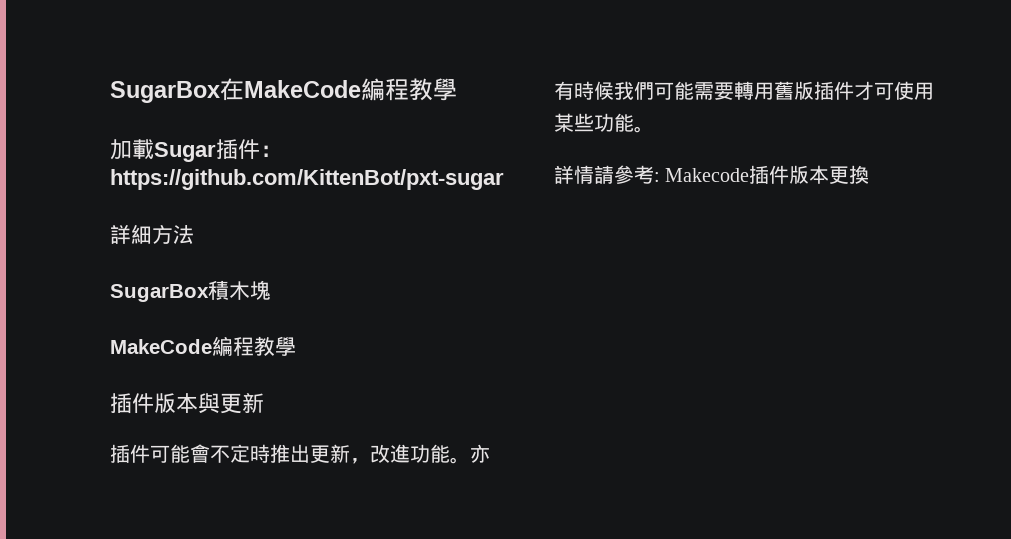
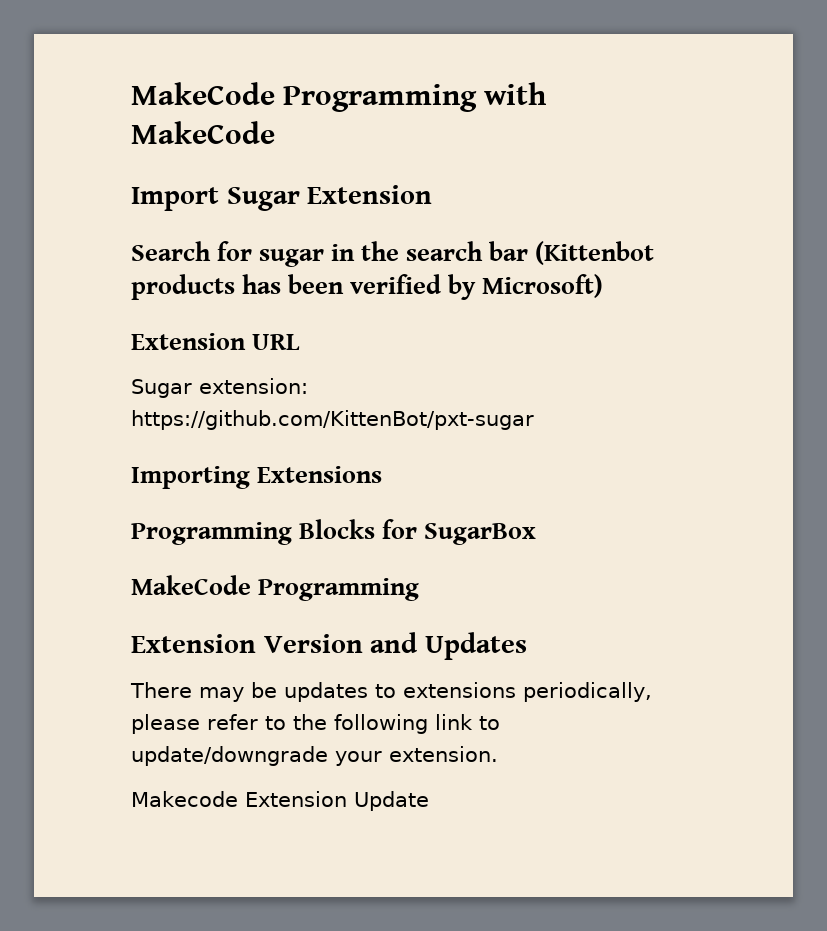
- SugarBox在MakeCode編程教學
- 加載Sugar插件：https://github.com/KittenBot/pxt-sugar
- 詳細方法
- SugarBox積木塊
- MakeCode編程教學
- 插件版本與更新
- 插件可能會不定時推出更新，改進功能。亦有時候我們可能需要轉用舊版插件才可使用某些功能。
- 詳情請參考: Makecode插件版本更換
+ MakeCode Programming with MakeCode
+ Import Sugar Extension
+ Search for sugar in the search bar (Kittenbot products has been verified by Microsoft)
+ Extension URL
+ Sugar extension: https://github.com/KittenBot/pxt-sugar
+ Importing Extensions
+ Programming Blocks for SugarBox
+ MakeCode Programming
+ Extension Version and Updates
+ There may be updates to extensions periodically, please refer to the following link to update/downgrade your extension.
+ Makecode Extension Update

